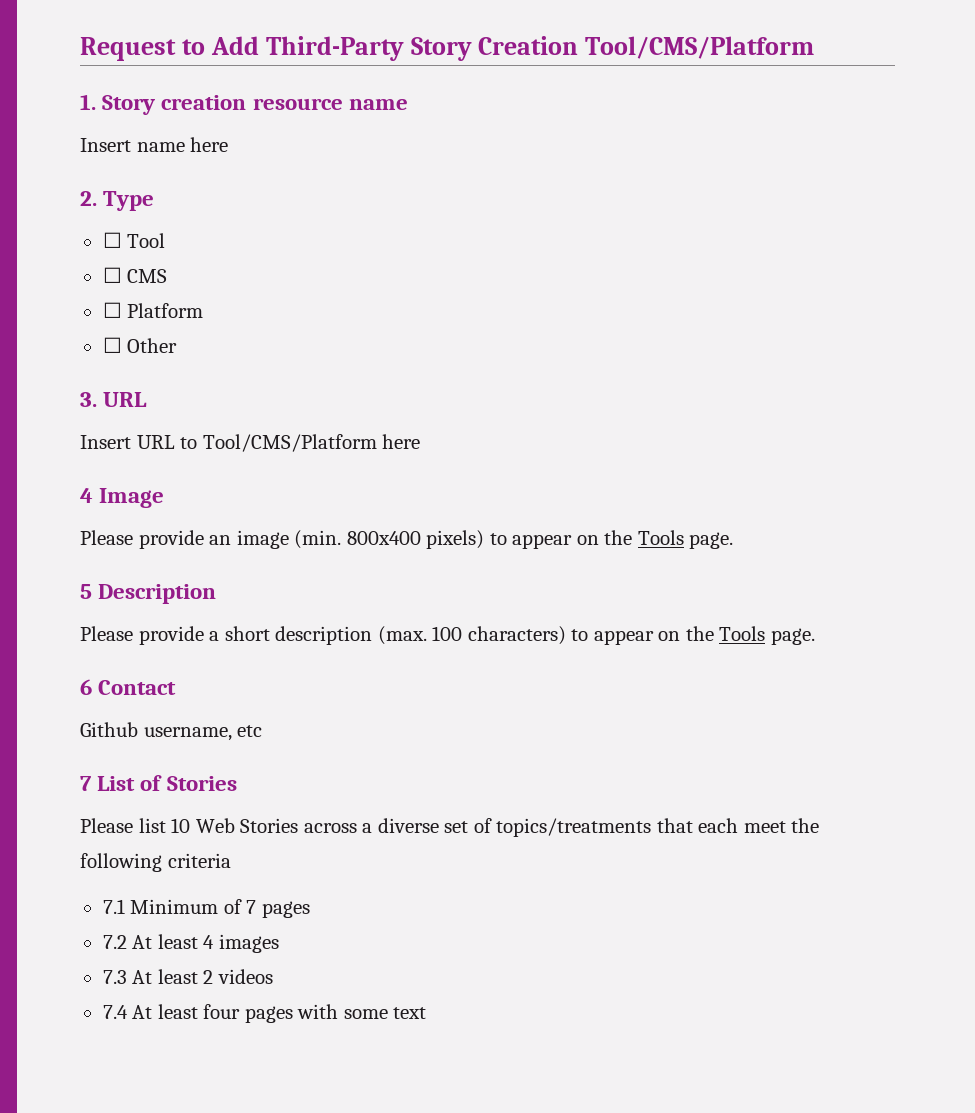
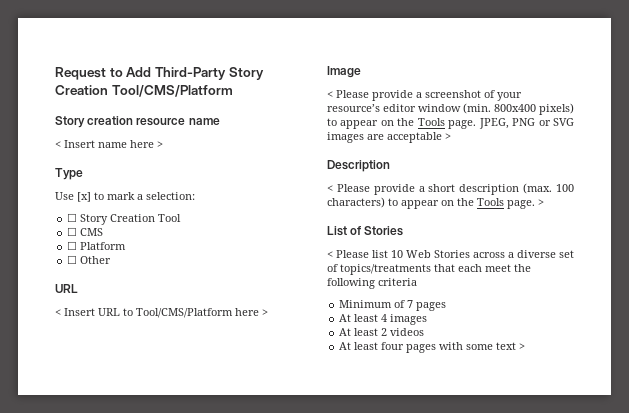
- 1. Story creation resource name
+ Story creation resource name
- Insert name here
- 2. Type
+ < Insert name here >
+ Type
- ☐ Tool
+ Use [x] to mark a selection:
+ ☐ Story Creation Tool
  ☐ Other
- 3. URL
+ URL
- Insert URL to Tool/CMS/Platform here
- 4 Image
+ < Insert URL to Tool/CMS/Platform here >
+ Image
- Please provide an image (min. 800x400 pixels) to appear on the Tools page.
- 5 Description
+ < Please provide a screenshot of your resource’s editor window (min. 800x400 pixels) to appear on the Tools page. JPEG, PNG or SVG images are acceptable >
+ Description
- Please provide a short description (max. 100 characters) to appear on the Tools page.
- 6 Contact
- Github username, etc
- 7 List of Stories
+ < Please provide a short description (max. 100 characters) to appear on the Tools page. >
+ List of Stories
- Please list 10 Web Stories across a diverse set of topics/treatments that each meet the following criteria
+ < Please list 10 Web Stories across a diverse set of topics/treatments that each meet the following criteria
- 7.1 Minimum of 7 pages
+ Minimum of 7 pages
- 7.2 At least 4 images
+ At least 4 images
- 7.3 At least 2 videos
+ At least 2 videos
- 7.4 At least four pages with some text
+ At least four pages with some text >

